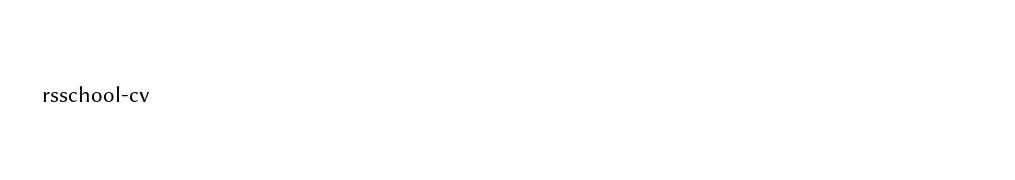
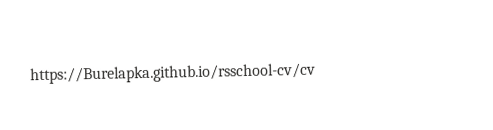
- rsschool-cv
+ https://Burelapka.github.io/rsschool-cv/cv

